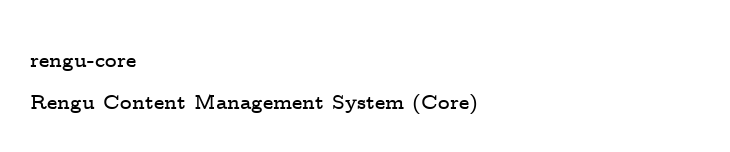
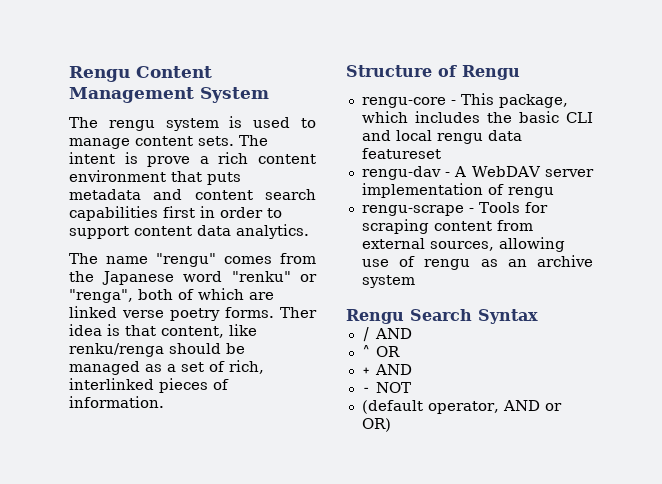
- rengu-core
- Rengu Content Management System (Core)
+ Rengu Content Management System
+ The rengu system is used to manage content sets. The intent is prove a rich content environment that puts metadata and content search capabilities first in order to support content data analytics.
+ The name "rengu" comes from the Japanese word "renku" or "renga", both of which are linked verse poetry forms. Ther idea is that content, like renku/renga should be managed as a set of rich, interlinked pieces of information.
+ Structure of Rengu
+ rengu-core - This package, which includes the basic CLI and local rengu data featureset
+ rengu-dav - A WebDAV server implementation of rengu
+ rengu-scrape - Tools for scraping content from external sources, allowing use of rengu as an archive system
+ Rengu Search Syntax
+ / AND
+ ^ OR
+ + AND
+ - NOT
+ (default operator, AND or OR)

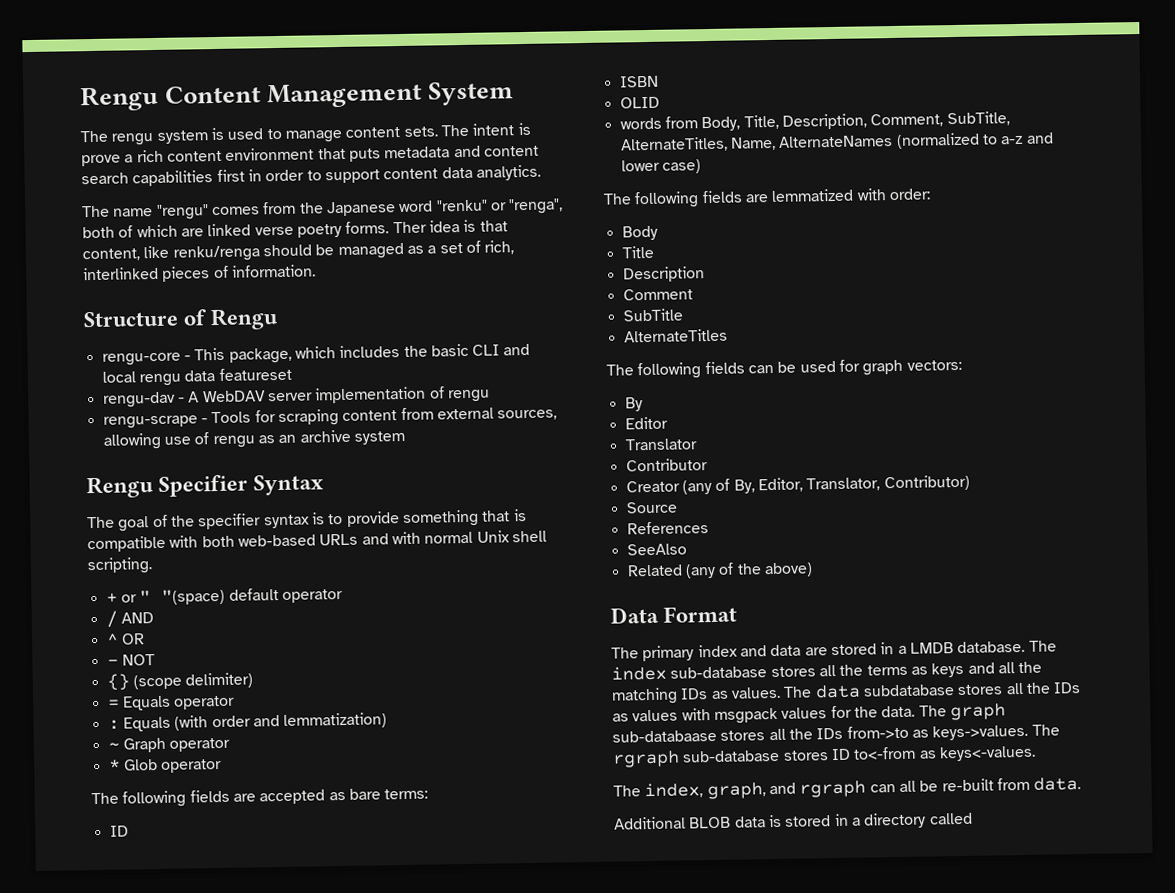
- Rengu Search Syntax
+ Rengu Specifier Syntax
+ The goal of the specifier syntax is to provide something that is compatible with both web-based URLs and with normal Unix shell scripting.
+ + or " "(space) default operator
- + AND
- (default operator, AND or OR)
+ {} (scope delimiter)
+ = Equals operator
+ : Equals (with order and lemmatization)
+ ~ Graph operator
+ * Glob operator
+ The following fields are accepted as bare terms:
+ ID
+ ISBN
+ OLID
+ words from Body, Title, Description, Comment, SubTitle, AlternateTitles, Name, AlternateNames (normalized to a-z and lower case)
+ The following fields are lemmatized with order:
+ Body
+ Title
+ Description
+ Comment
+ SubTitle
+ AlternateTitles
+ The following fields can be used for graph vectors:
+ By
+ Editor
+ Translator
+ Contributor
+ Creator (any of By, Editor, Translator, Contributor)
+ Source
+ References
+ SeeAlso
+ Related (any of the above)
+ Data Format
+ The primary index and data are stored in a LMDB database. The index sub-database stores all the terms as keys and all the matching IDs as values. The data subdatabase stores all the IDs as values with msgpack values for the data. The graph sub-databaase stores all the IDs from->to as keys->values. The rgraph sub-database stores ID to<-from as keys<-values.
+ The index, graph, and rgraph can all be re-built from data.
+ Additional BLOB data is stored in a directory called

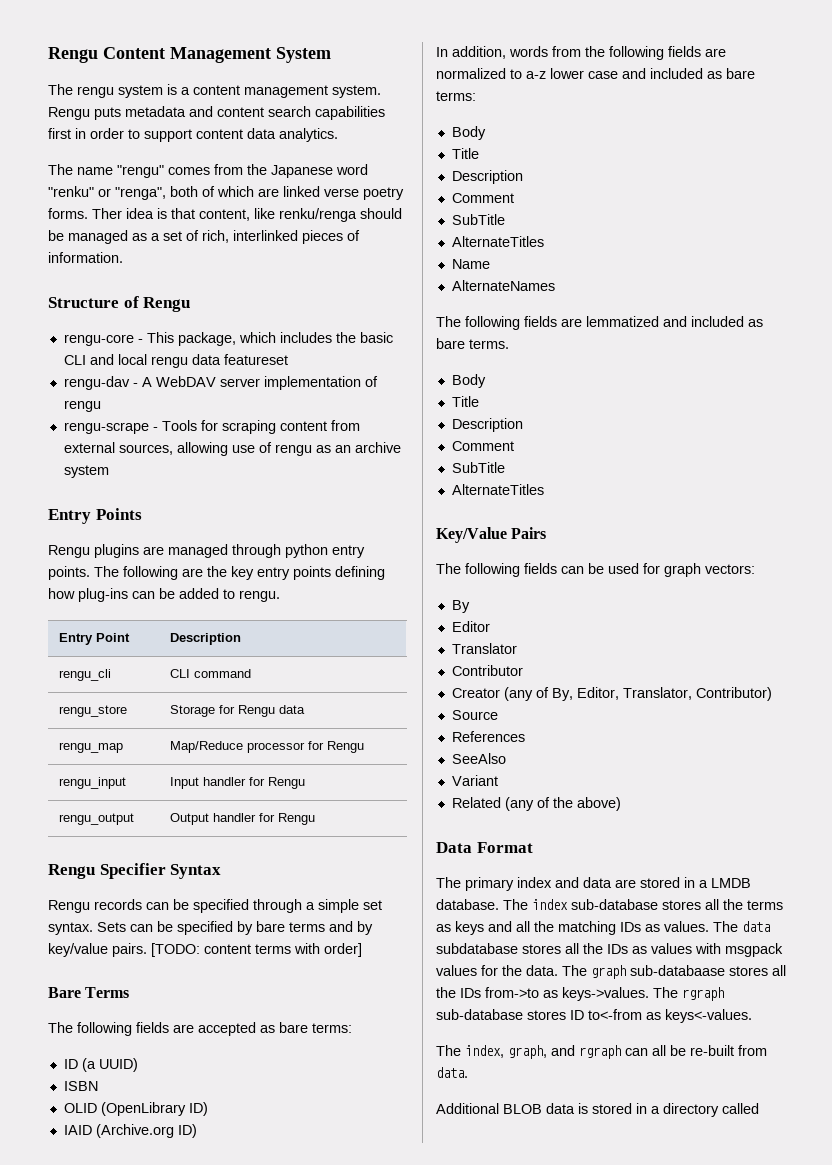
- The rengu system is used to manage content sets. The intent is prove a rich content environment that puts metadata and content search capabilities first in order to support content data analytics.
+ The rengu system is a content management system. Rengu puts metadata and content search capabilities first in order to support content data analytics.
+ Entry Points
+ Rengu plugins are managed through python entry points. The following are the key entry points defining how plug-ins can be added to rengu.
+ Entry Point | Description
+ rengu_cli | CLI command
+ rengu_store | Storage for Rengu data
+ rengu_map | Map/Reduce processor for Rengu
+ rengu_input | Input handler for Rengu
+ rengu_output | Output handler for Rengu
  Rengu Specifier Syntax
- The goal of the specifier syntax is to provide something that is compatible with both web-based URLs and with normal Unix shell scripting.
- + or " "(space) default operator
- / AND
- ^ OR
- - NOT
- {} (scope delimiter)
- = Equals operator
- : Equals (with order and lemmatization)
- ~ Graph operator
- * Glob operator
+ Rengu records can be specified through a simple set syntax. Sets can be specified by bare terms and by key/value pairs. [TODO: content terms with order]
+ Bare Terms
  The following fields are accepted as bare terms:
- ID
+ ID (a UUID)
- OLID
- words from Body, Title, Description, Comment, SubTitle, AlternateTitles, Name, AlternateNames (normalized to a-z and lower case)
- The following fields are lemmatized with order:
+ OLID (OpenLibrary ID)
+ IAID (Archive.org ID)
+ In addition, words from the following fields are normalized to a-z lower case and included as bare terms:
  Body
  Title
  Description
  Comment
  SubTitle
  AlternateTitles
+ Name
+ AlternateNames
+ The following fields are lemmatized and included as bare terms.
+ Body
+ Title
+ Description
+ Comment
+ SubTitle
+ AlternateTitles
+ Key/Value Pairs
+ Variant

